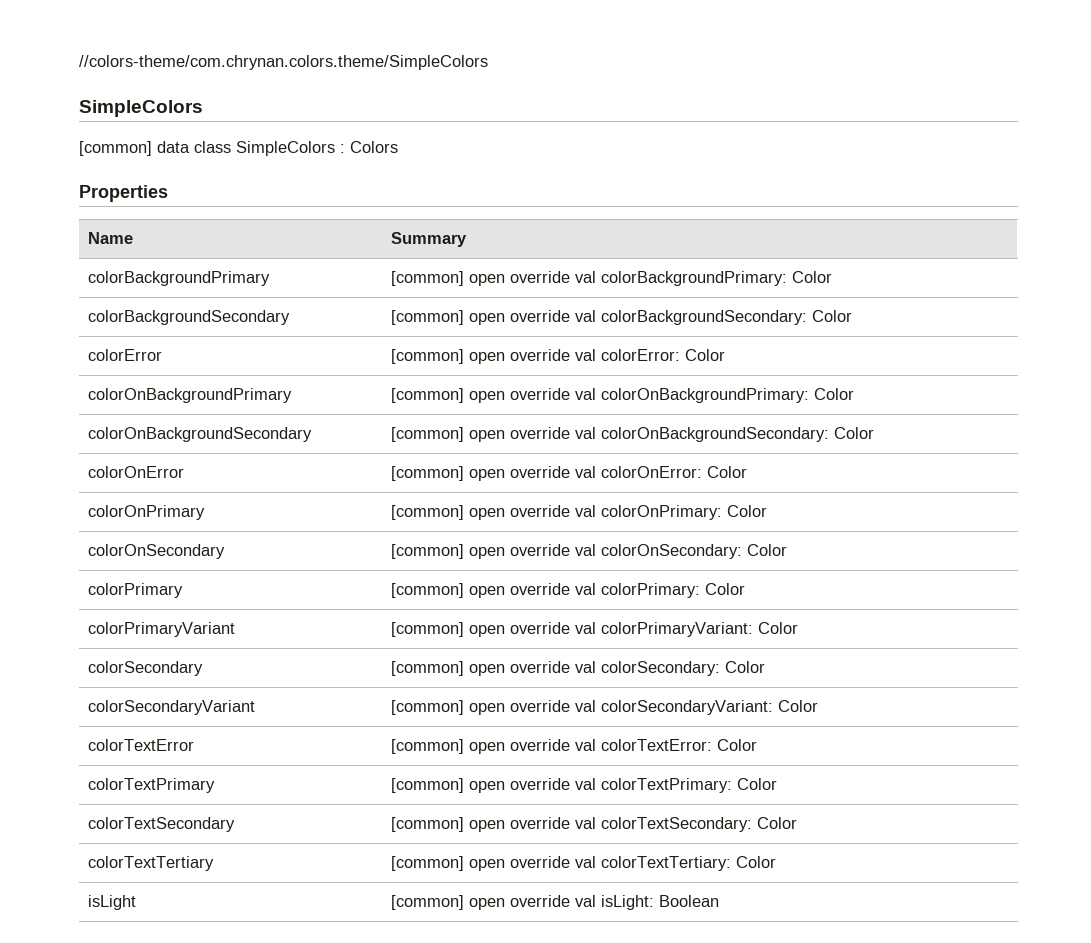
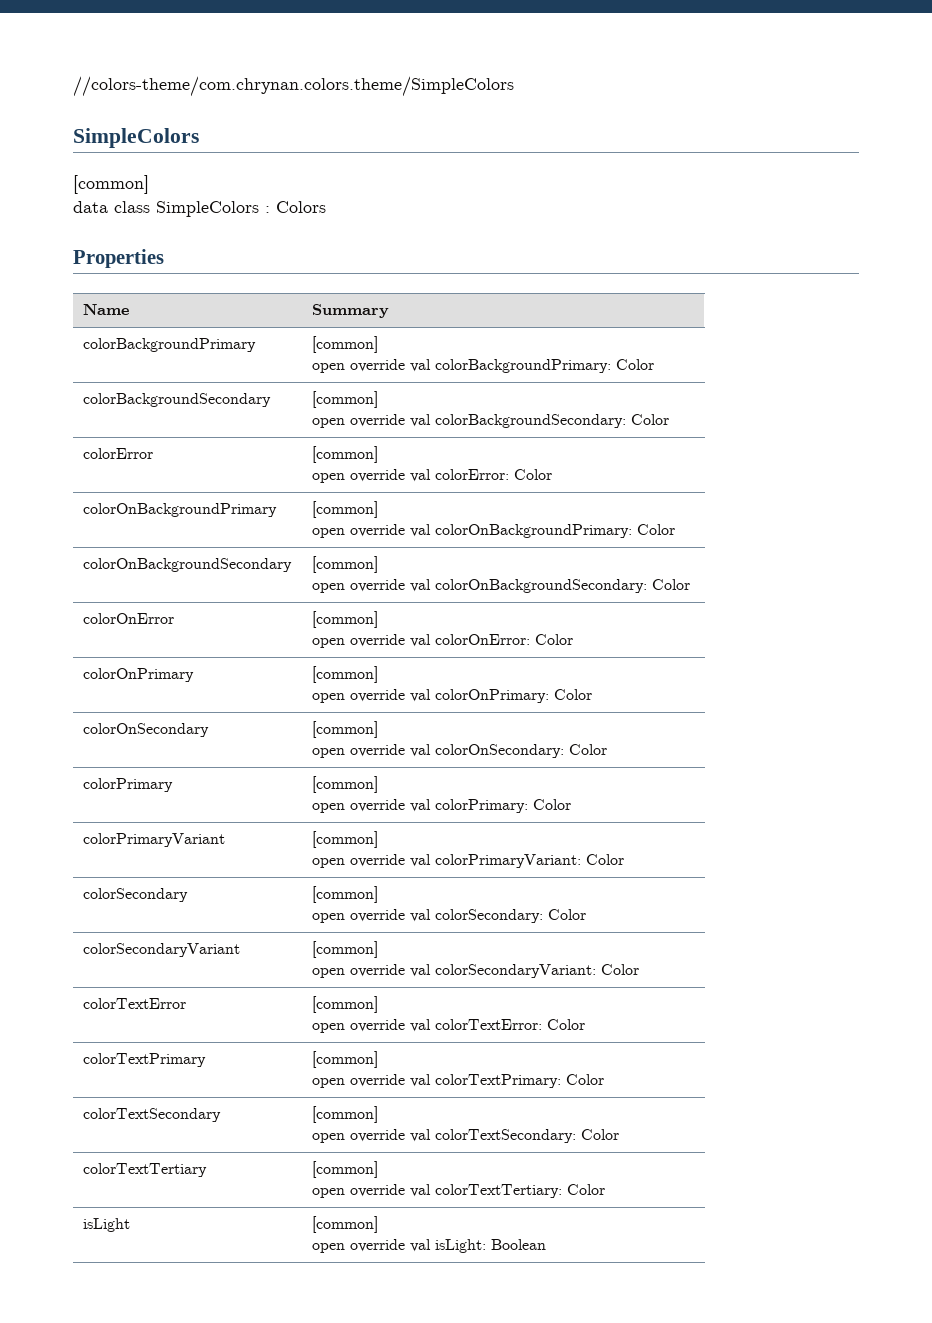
  //colors-theme/com.chrynan.colors.theme/SimpleColors
  SimpleColors
- [common] data class SimpleColors : Colors
+ [common]
+ data class SimpleColors : Colors
- colorBackgroundPrimary | [common] open override val colorBackgroundPrimary: Color
+ colorBackgroundPrimary | [common]
+ open override val colorBackgroundPrimary: Color
- colorBackgroundSecondary | [common] open override val colorBackgroundSecondary: Color
+ colorBackgroundSecondary | [common]
+ open override val colorBackgroundSecondary: Color
- colorError | [common] open override val colorError: Color
+ colorError | [common]
+ open override val colorError: Color
- colorOnBackgroundPrimary | [common] open override val colorOnBackgroundPrimary: Color
+ colorOnBackgroundPrimary | [common]
+ open override val colorOnBackgroundPrimary: Color
- colorOnBackgroundSecondary | [common] open override val colorOnBackgroundSecondary: Color
+ colorOnBackgroundSecondary | [common]
+ open override val colorOnBackgroundSecondary: Color
- colorOnError | [common] open override val colorOnError: Color
+ colorOnError | [common]
+ open override val colorOnError: Color
- colorOnPrimary | [common] open override val colorOnPrimary: Color
+ colorOnPrimary | [common]
+ open override val colorOnPrimary: Color
- colorOnSecondary | [common] open override val colorOnSecondary: Color
+ colorOnSecondary | [common]
+ open override val colorOnSecondary: Color
- colorPrimary | [common] open override val colorPrimary: Color
+ colorPrimary | [common]
+ open override val colorPrimary: Color
- colorPrimaryVariant | [common] open override val colorPrimaryVariant: Color
+ colorPrimaryVariant | [common]
+ open override val colorPrimaryVariant: Color
- colorSecondary | [common] open override val colorSecondary: Color
+ colorSecondary | [common]
+ open override val colorSecondary: Color
- colorSecondaryVariant | [common] open override val colorSecondaryVariant: Color
+ colorSecondaryVariant | [common]
+ open override val colorSecondaryVariant: Color
- colorTextError | [common] open override val colorTextError: Color
+ colorTextError | [common]
+ open override val colorTextError: Color
- colorTextPrimary | [common] open override val colorTextPrimary: Color
+ colorTextPrimary | [common]
+ open override val colorTextPrimary: Color
- colorTextSecondary | [common] open override val colorTextSecondary: Color
+ colorTextSecondary | [common]
+ open override val colorTextSecondary: Color
- colorTextTertiary | [common] open override val colorTextTertiary: Color
+ colorTextTertiary | [common]
+ open override val colorTextTertiary: Color
- isLight | [common] open override val isLight: Boolean
+ isLight | [common]
+ open override val isLight: Boolean

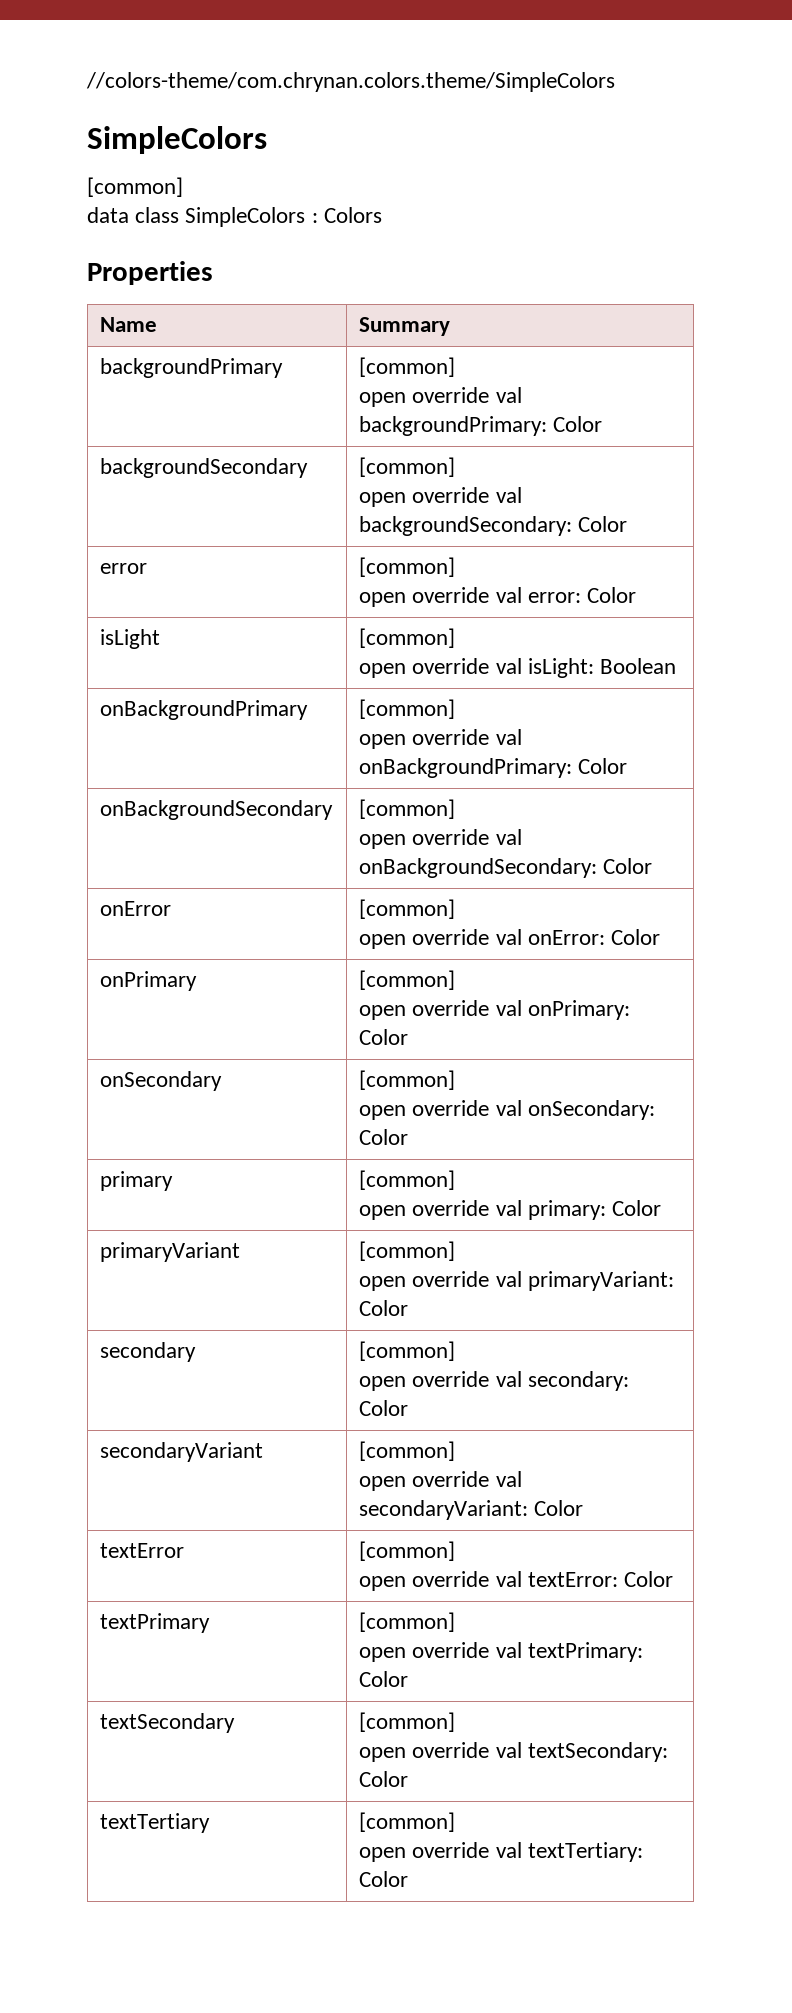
- colorBackgroundPrimary | [common]
- open override val colorBackgroundPrimary: Color
- colorBackgroundSecondary | [common]
- open override val colorBackgroundSecondary: Color
- colorError | [common]
- open override val colorError: Color
- colorOnBackgroundPrimary | [common]
- open override val colorOnBackgroundPrimary: Color
- colorOnBackgroundSecondary | [common]
- open override val colorOnBackgroundSecondary: Color
- colorOnError | [common]
- open override val colorOnError: Color
- colorOnPrimary | [common]
- open override val colorOnPrimary: Color
- colorOnSecondary | [common]
- open override val colorOnSecondary: Color
- colorPrimary | [common]
- open override val colorPrimary: Color
- colorPrimaryVariant | [common]
- open override val colorPrimaryVariant: Color
- colorSecondary | [common]
- open override val colorSecondary: Color
- colorSecondaryVariant | [common]
- open override val colorSecondaryVariant: Color
- colorTextError | [common]
- open override val colorTextError: Color
- colorTextPrimary | [common]
- open override val colorTextPrimary: Color
- colorTextSecondary | [common]
- open override val colorTextSecondary: Color
- colorTextTertiary | [common]
- open override val colorTextTertiary: Color
+ backgroundPrimary | [common]
+ open override val backgroundPrimary: Color
+ backgroundSecondary | [common]
+ open override val backgroundSecondary: Color
+ error | [common]
+ open override val error: Color
+ onBackgroundPrimary | [common]
+ open override val onBackgroundPrimary: Color
+ onBackgroundSecondary | [common]
+ open override val onBackgroundSecondary: Color
+ onError | [common]
+ open override val onError: Color
+ onPrimary | [common]
+ open override val onPrimary: Color
+ onSecondary | [common]
+ open override val onSecondary: Color
+ primary | [common]
+ open override val primary: Color
+ primaryVariant | [common]
+ open override val primaryVariant: Color
+ secondary | [common]
+ open override val secondary: Color
+ secondaryVariant | [common]
+ open override val secondaryVariant: Color
+ textError | [common]
+ open override val textError: Color
+ textPrimary | [common]
+ open override val textPrimary: Color
+ textSecondary | [common]
+ open override val textSecondary: Color
+ textTertiary | [common]
+ open override val textTertiary: Color

